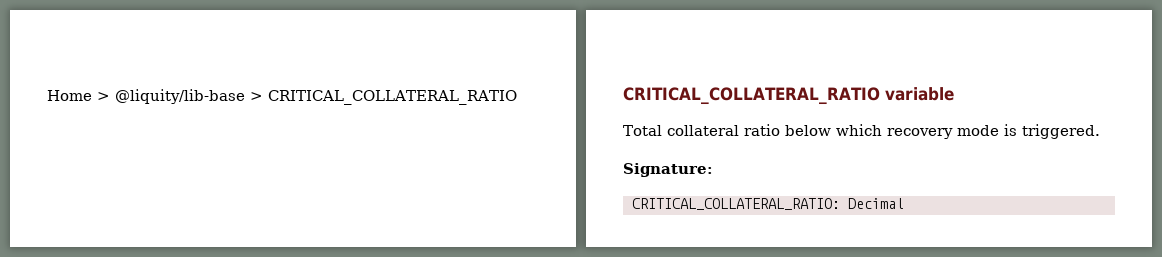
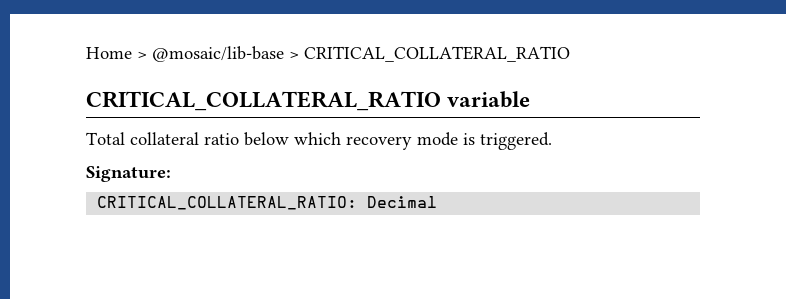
- Home > @liquity/lib-base > CRITICAL_COLLATERAL_RATIO
+ Home > @mosaic/lib-base > CRITICAL_COLLATERAL_RATIO

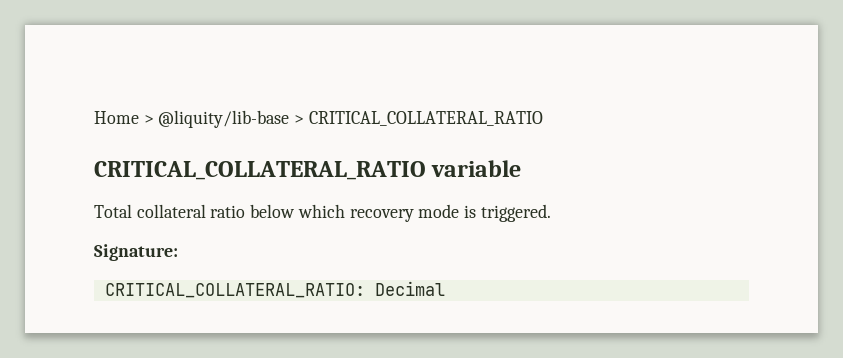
- Home > @mosaic/lib-base > CRITICAL_COLLATERAL_RATIO
+ Home > @liquity/lib-base > CRITICAL_COLLATERAL_RATIO

